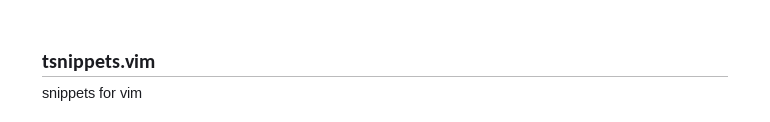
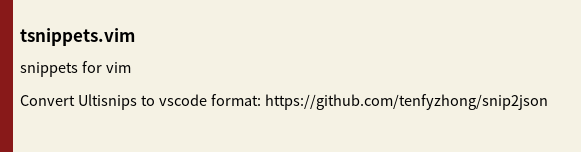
+ Convert Ultisnips to vscode format: https://github.com/tenfyzhong/snip2json

